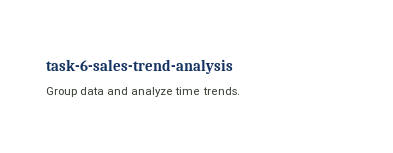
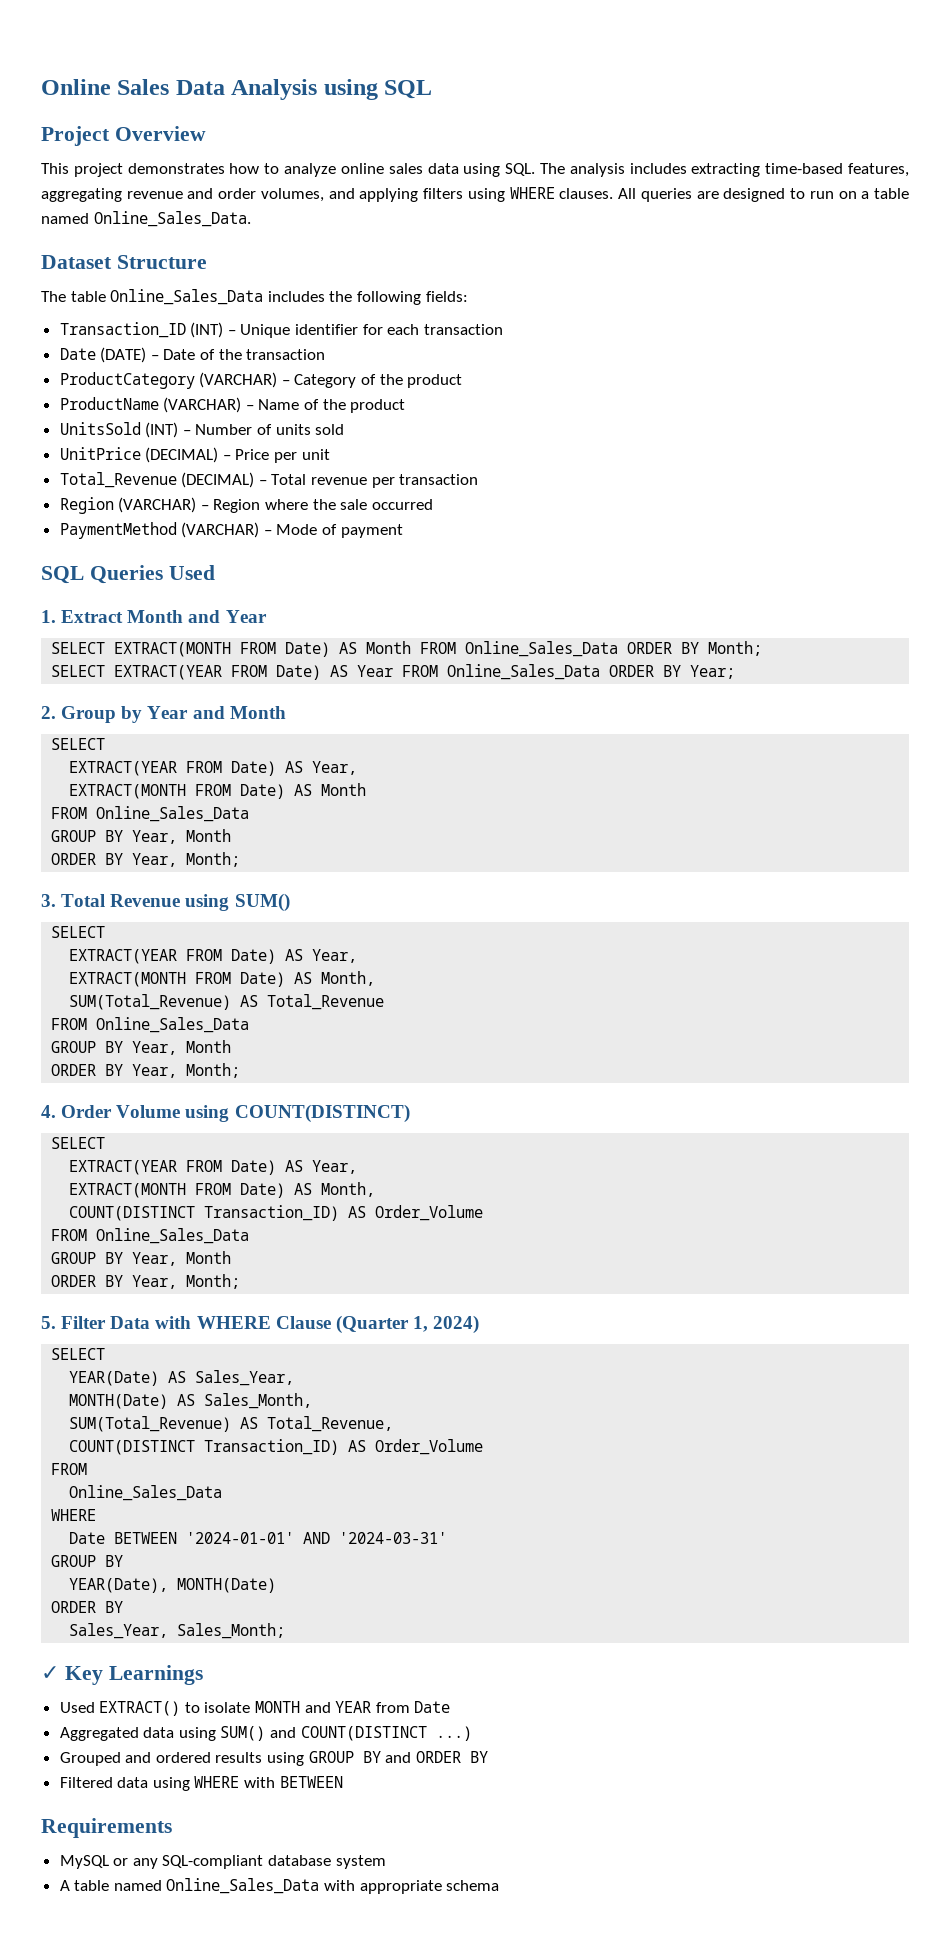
- task-6-sales-trend-analysis
- Group data and analyze time trends.
+ Online Sales Data Analysis using SQL
+ Project Overview
+ This project demonstrates how to analyze online sales data using SQL. The analysis includes extracting time-based features, aggregating revenue and order volumes, and applying filters using WHERE clauses. All queries are designed to run on a table named Online_Sales_Data.
+ Dataset Structure
+ The table Online_Sales_Data includes the following fields:
+ Transaction_ID (INT) – Unique identifier for each transaction
+ Date (DATE) – Date of the transaction
+ ProductCategory (VARCHAR) – Category of the product
+ ProductName (VARCHAR) – Name of the product
+ UnitsSold (INT) – Number of units sold
+ UnitPrice (DECIMAL) – Price per unit
+ Total_Revenue (DECIMAL) – Total revenue per transaction
+ Region (VARCHAR) – Region where the sale occurred
+ PaymentMethod (VARCHAR) – Mode of payment
+ SQL Queries Used
+ 1. Extract Month and Year
+ SELECT EXTRACT(MONTH FROM Date) AS Month FROM Online_Sales_Data ORDER BY Month;
+ SELECT EXTRACT(YEAR FROM Date) AS Year FROM Online_Sales_Data ORDER BY Year;
+ 2. Group by Year and Month
+ SELECT
+ EXTRACT(YEAR FROM Date) AS Year,
+ EXTRACT(MONTH FROM Date) AS Month
+ FROM Online_Sales_Data
+ GROUP BY Year, Month
+ ORDER BY Year, Month;
+ 3. Total Revenue using SUM()
+ SELECT
+ EXTRACT(YEAR FROM Date) AS Year,
+ EXTRACT(MONTH FROM Date) AS Month,
+ SUM(Total_Revenue) AS Total_Revenue
+ FROM Online_Sales_Data
+ GROUP BY Year, Month
+ ORDER BY Year, Month;
+ 4. Order Volume using COUNT(DISTINCT)
+ SELECT
+ EXTRACT(YEAR FROM Date) AS Year,
+ EXTRACT(MONTH FROM Date) AS Month,
+ COUNT(DISTINCT Transaction_ID) AS Order_Volume
+ FROM Online_Sales_Data
+ GROUP BY Year, Month
+ ORDER BY Year, Month;
+ 5. Filter Data with WHERE Clause (Quarter 1, 2024)
+ SELECT
+ YEAR(Date) AS Sales_Year,
+ MONTH(Date) AS Sales_Month,
+ SUM(Total_Revenue) AS Total_Revenue,
+ COUNT(DISTINCT Transaction_ID) AS Order_Volume
+ FROM
+ Online_Sales_Data
+ WHERE
+ Date BETWEEN '2024-01-01' AND '2024-03-31'
+ GROUP BY
+ YEAR(Date), MONTH(Date)
+ ORDER BY
+ Sales_Year, Sales_Month;
+ ✓ Key Learnings
+ Used EXTRACT() to isolate MONTH and YEAR from Date
+ Aggregated data using SUM() and COUNT(DISTINCT ...)
+ Grouped and ordered results using GROUP BY and ORDER BY
+ Filtered data using WHERE with BETWEEN
+ Requirements
+ MySQL or any SQL-compliant database system
+ A table named Online_Sales_Data with appropriate schema

